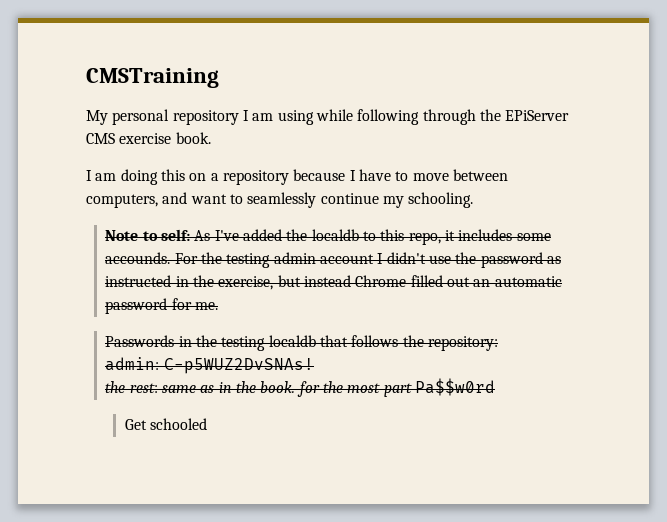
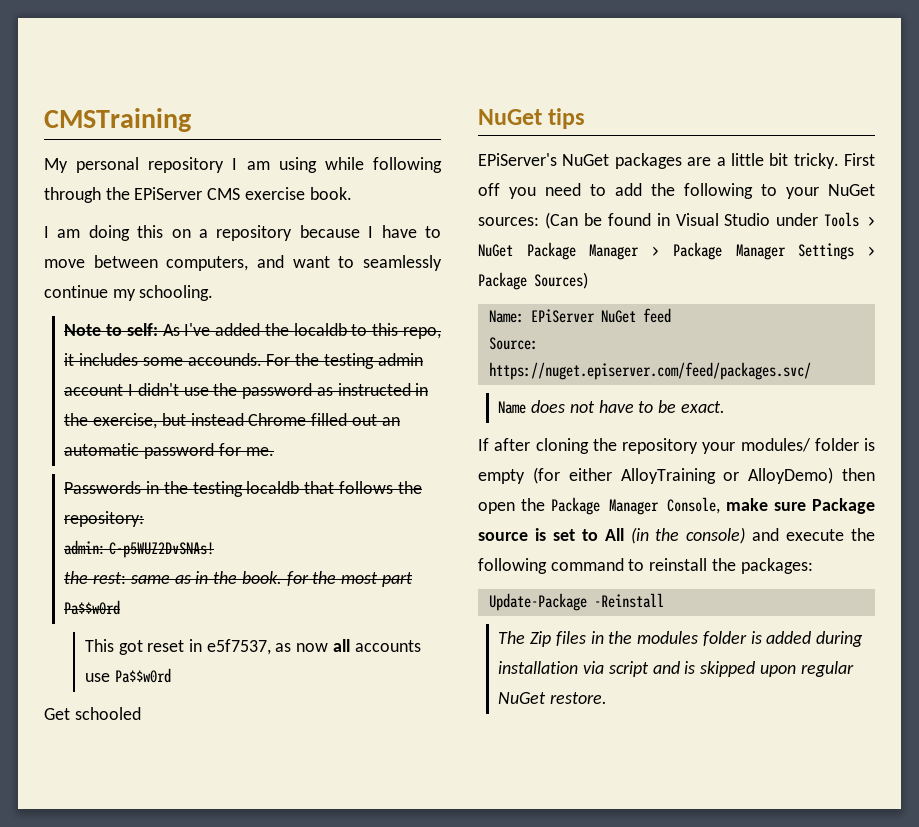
+ This got reset in e5f7537, as now all accounts use Pa$$w0rd
  Get schooled
+ NuGet tips
+ EPiServer's NuGet packages are a little bit tricky. First off you need to add the following to your NuGet sources: (Can be found in Visual Studio under Tools > NuGet Package Manager > Package Manager Settings > Package Sources)
+ Name: EPiServer NuGet feed
+ Source: https://nuget.episerver.com/feed/packages.svc/
+ Name does not have to be exact.
+ If after cloning the repository your modules/ folder is empty (for either AlloyTraining or AlloyDemo) then open the Package Manager Console, make sure Package source is set to All (in the console) and execute the following command to reinstall the packages:
+ Update-Package -Reinstall
+ The Zip files in the modules folder is added during installation via script and is skipped upon regular NuGet restore.

